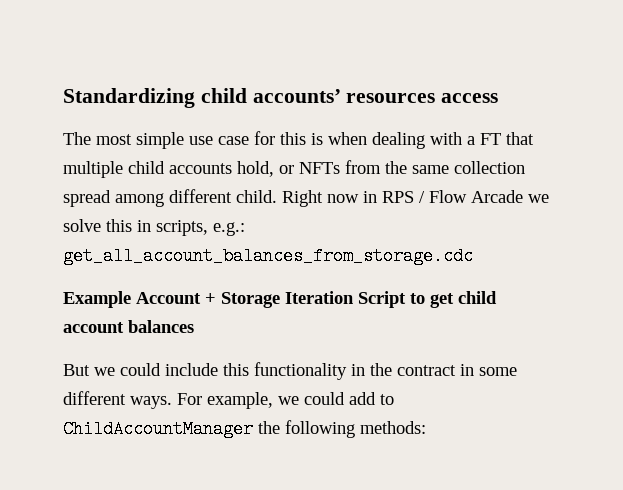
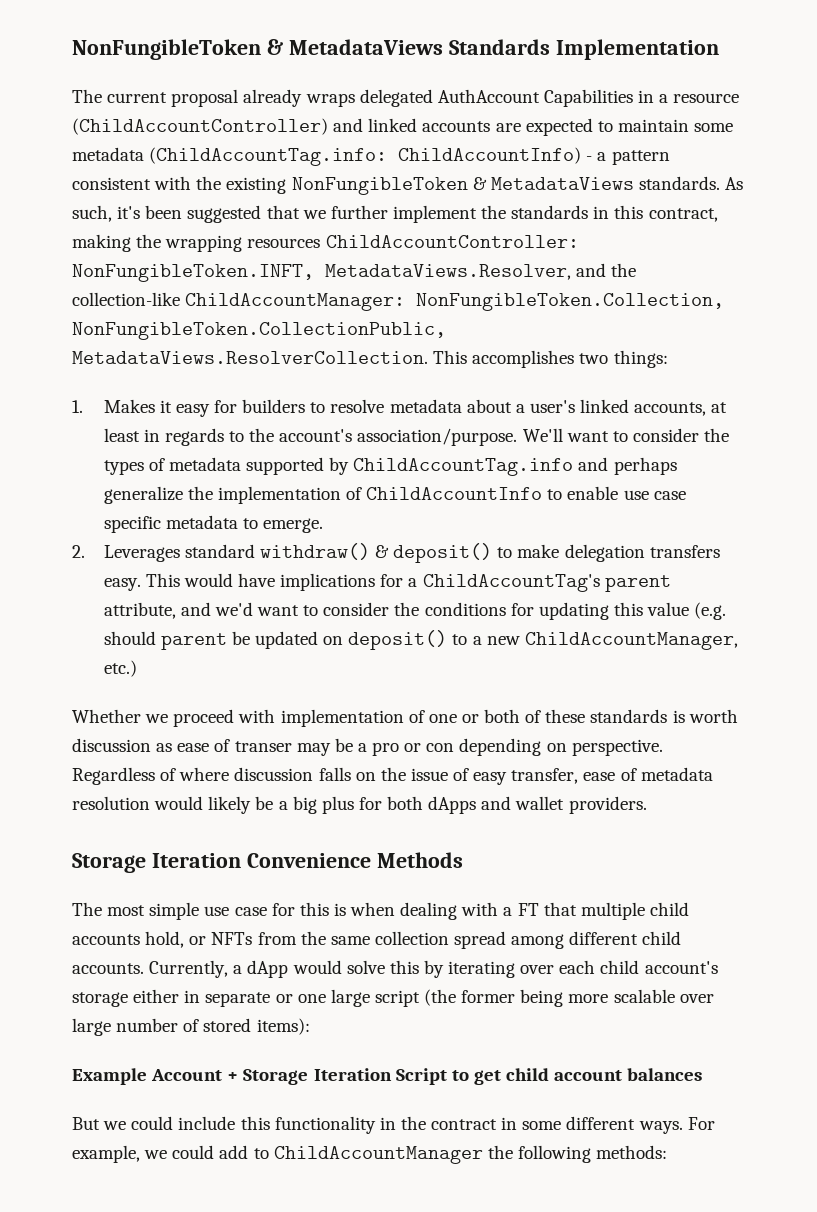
- Standardizing child accounts’ resources access
+ NonFungibleToken & MetadataViews Standards Implementation
+ The current proposal already wraps delegated AuthAccount Capabilities in a resource (ChildAccountController) and linked accounts are expected to maintain some metadata (ChildAccountTag.info: ChildAccountInfo) - a pattern consistent with the existing NonFungibleToken & MetadataViews standards. As such, it's been suggested that we further implement the standards in this contract, making the wrapping resources ChildAccountController: NonFungibleToken.INFT, MetadataViews.Resolver, and the collection-like ChildAccountManager: NonFungibleToken.Collection, NonFungibleToken.CollectionPublic, MetadataViews.ResolverCollection. This accomplishes two things:
+ 1. Makes it easy for builders to resolve metadata about a user's linked accounts, at least in regards to the account's association/purpose. We'll want to consider the types of metadata supported by ChildAccountTag.info and perhaps generalize the implementation of ChildAccountInfo to enable use case specific metadata to emerge.
+ 2. Leverages standard withdraw() & deposit() to make delegation transfers easy. This would have implications for a ChildAccountTag's parent attribute, and we'd want to consider the conditions for updating this value (e.g. should parent be updated on deposit() to a new ChildAccountManager, etc.)
+ Whether we proceed with implementation of one or both of these standards is worth discussion as ease of transer may be a pro or con depending on perspective. Regardless of where discussion falls on the issue of easy transfer, ease of metadata resolution would likely be a big plus for both dApps and wallet providers.
+ Storage Iteration Convenience Methods
- The most simple use case for this is when dealing with a FT that multiple child accounts hold, or NFTs from the same collection spread among different child. Right now in RPS / Flow Arcade we solve this in scripts, e.g.: get_all_account_balances_from_storage.cdc
+ The most simple use case for this is when dealing with a FT that multiple child accounts hold, or NFTs from the same collection spread among different child accounts. Currently, a dApp would solve this by iterating over each child account's storage either in separate or one large script (the former being more scalable over large number of stored items):

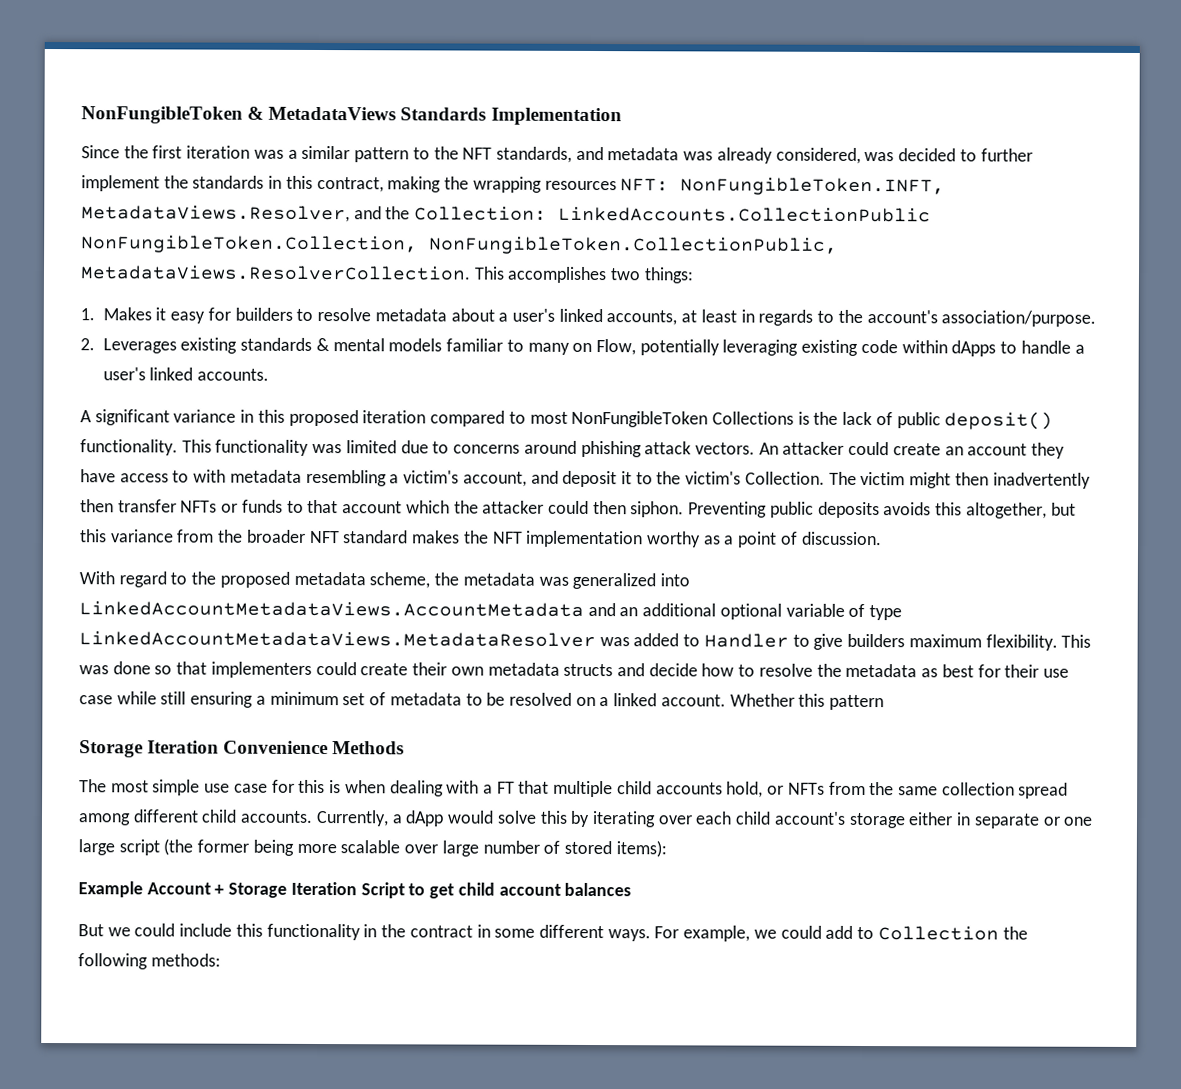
- The current proposal already wraps delegated AuthAccount Capabilities in a resource (ChildAccountController) and linked accounts are expected to maintain some metadata (ChildAccountTag.info: ChildAccountInfo) - a pattern consistent with the existing NonFungibleToken & MetadataViews standards. As such, it's been suggested that we further implement the standards in this contract, making the wrapping resources ChildAccountController: NonFungibleToken.INFT, MetadataViews.Resolver, and the collection-like ChildAccountManager: NonFungibleToken.Collection, NonFungibleToken.CollectionPublic, MetadataViews.ResolverCollection. This accomplishes two things:
+ Since the first iteration was a similar pattern to the NFT standards, and metadata was already considered, was decided to further implement the standards in this contract, making the wrapping resources NFT: NonFungibleToken.INFT, MetadataViews.Resolver, and the Collection: LinkedAccounts.CollectionPublic NonFungibleToken.Collection, NonFungibleToken.CollectionPublic, MetadataViews.ResolverCollection. This accomplishes two things:
- 1. Makes it easy for builders to resolve metadata about a user's linked accounts, at least in regards to the account's association/purpose. We'll want to consider the types of metadata supported by ChildAccountTag.info and perhaps generalize the implementation of ChildAccountInfo to enable use case specific metadata to emerge.
- 2. Leverages standard withdraw() & deposit() to make delegation transfers easy. This would have implications for a ChildAccountTag's parent attribute, and we'd want to consider the conditions for updating this value (e.g. should parent be updated on deposit() to a new ChildAccountManager, etc.)
- Whether we proceed with implementation of one or both of these standards is worth discussion as ease of transer may be a pro or con depending on perspective. Regardless of where discussion falls on the issue of easy transfer, ease of metadata resolution would likely be a big plus for both dApps and wallet providers.
+ 1. Makes it easy for builders to resolve metadata about a user's linked accounts, at least in regards to the account's association/purpose.
+ 2. Leverages existing standards & mental models familiar to many on Flow, potentially leveraging existing code within dApps to handle a user's linked accounts.
+ A significant variance in this proposed iteration compared to most NonFungibleToken Collections is the lack of public deposit() functionality. This functionality was limited due to concerns around phishing attack vectors. An attacker could create an account they have access to with metadata resembling a victim's account, and deposit it to the victim's Collection. The victim might then inadvertently then transfer NFTs or funds to that account which the attacker could then siphon. Preventing public deposits avoids this altogether, but this variance from the broader NFT standard makes the NFT implementation worthy as a point of discussion.
+ With regard to the proposed metadata scheme, the metadata was generalized into LinkedAccountMetadataViews.AccountMetadata and an additional optional variable of type LinkedAccountMetadataViews.MetadataResolver was added to Handler to give builders maximum flexibility. This was done so that implementers could create their own metadata structs and decide how to resolve the metadata as best for their use case while still ensuring a minimum set of metadata to be resolved on a linked account. Whether this pattern
- For example, we could add to ChildAccountManager the following methods:
+ For example, we could add to Collection the following methods:

